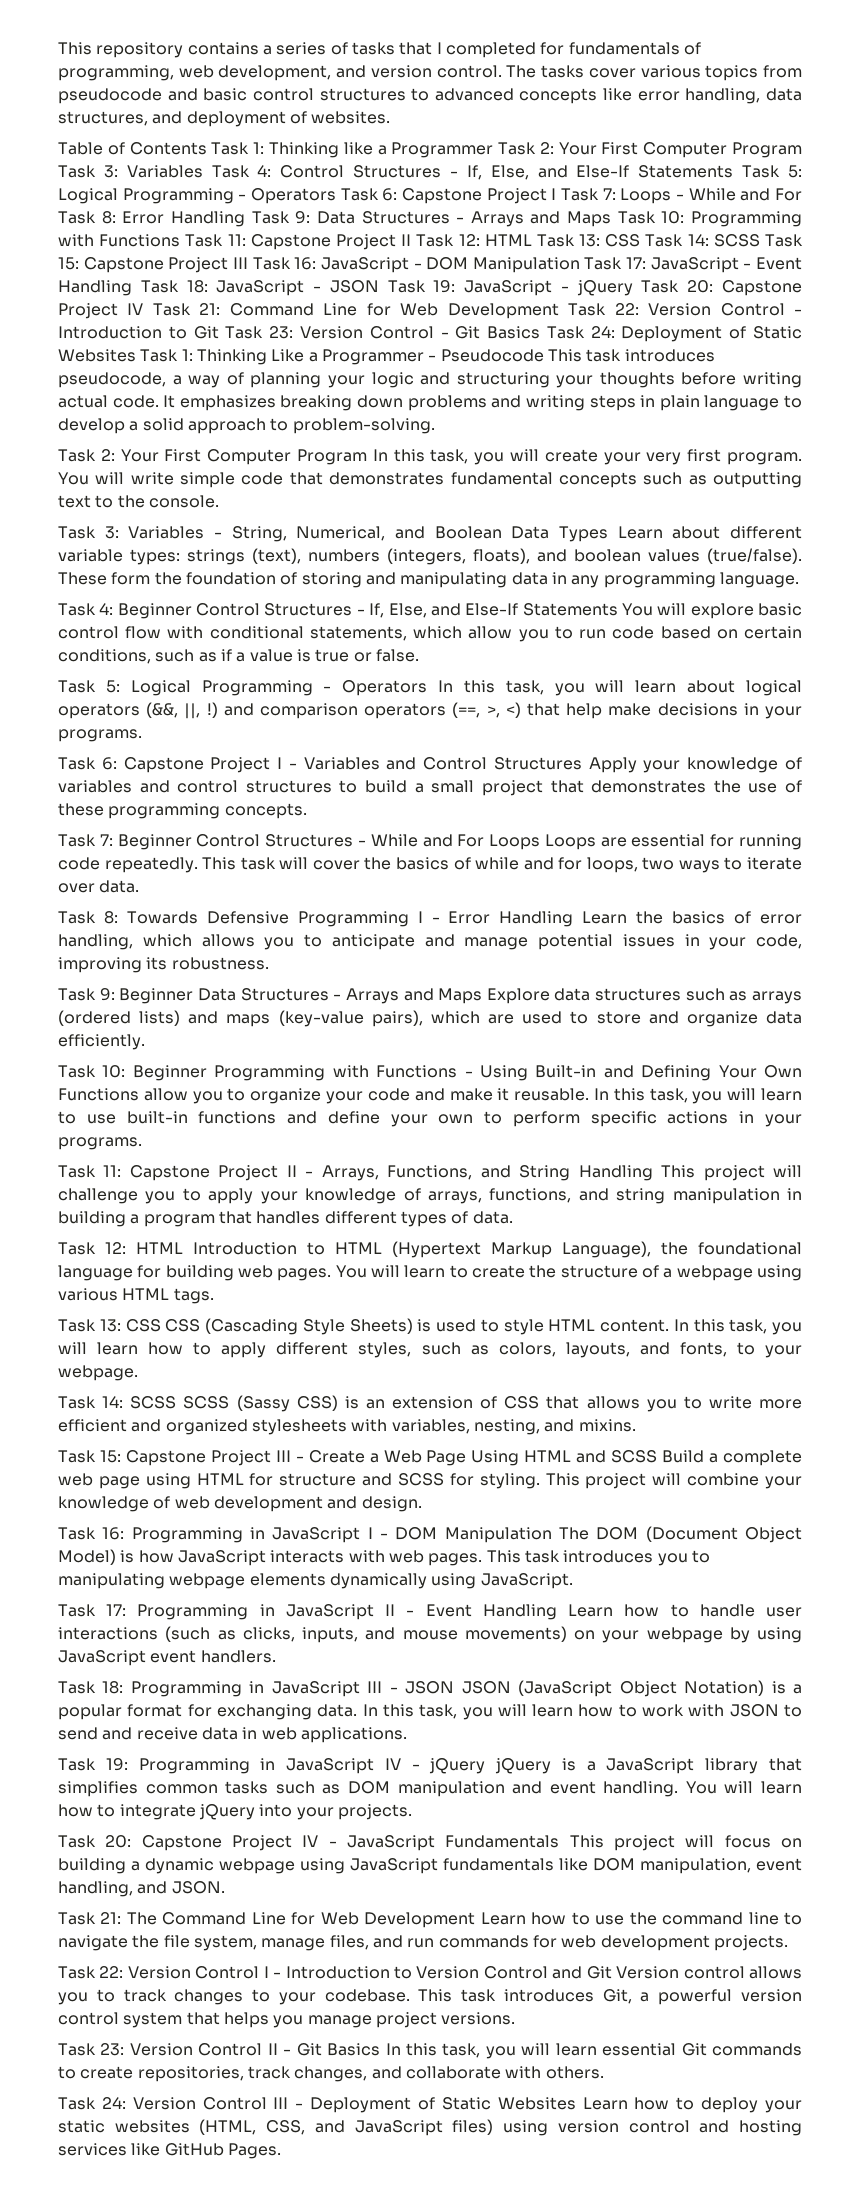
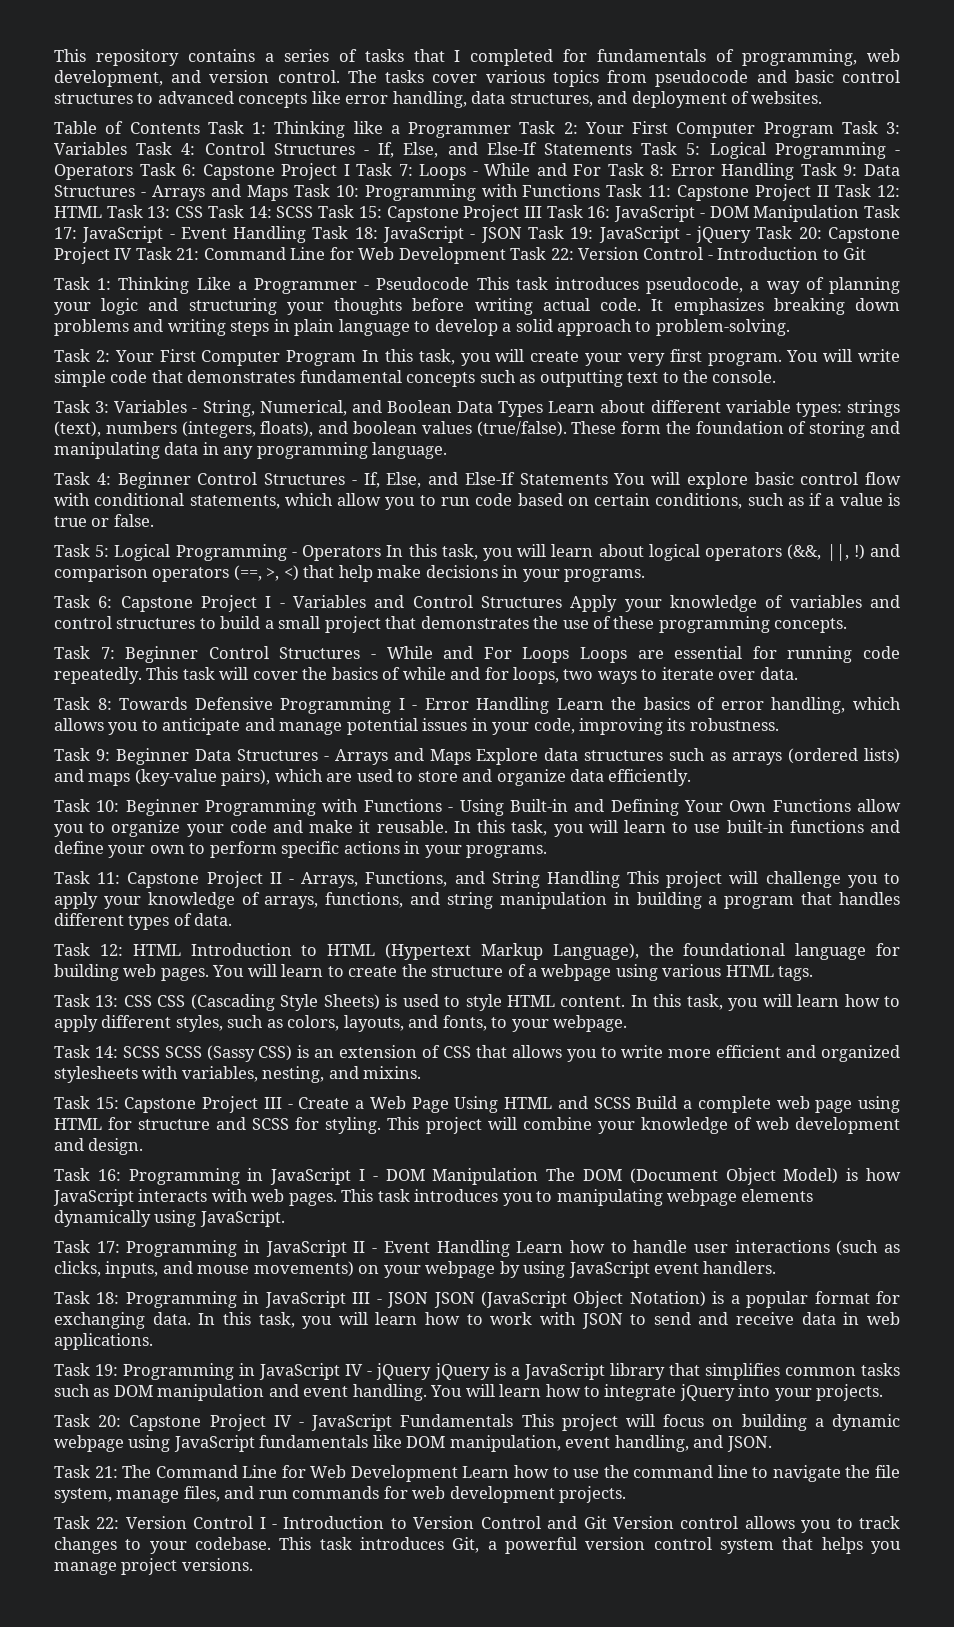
- Version Control - Introduction to Git Task 23: Version Control - Git Basics Task 24: Deployment of Static Websites Task 1:
+ Version Control - Introduction to Git
+ Task 1:
- Task 23: Version Control II - Git Basics In this task, you will learn essential Git commands to create repositories, track changes, and collaborate with others.
- Task 24: Version Control III - Deployment of Static Websites Learn how to deploy your static websites (HTML, CSS, and JavaScript files) using version control and hosting services like GitHub Pages.

